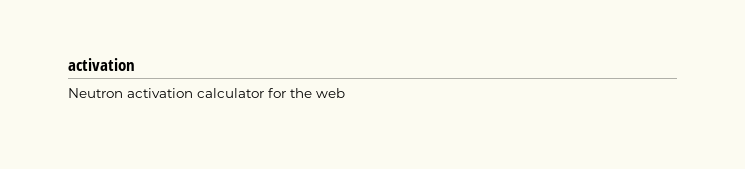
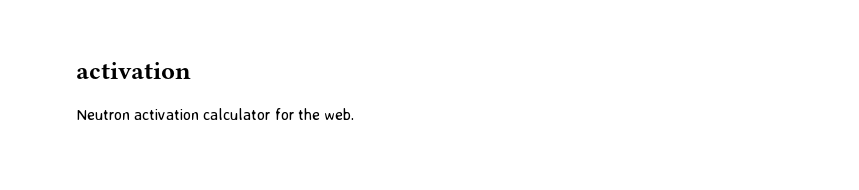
- Neutron activation calculator for the web
+ Neutron activation calculator for the web.

